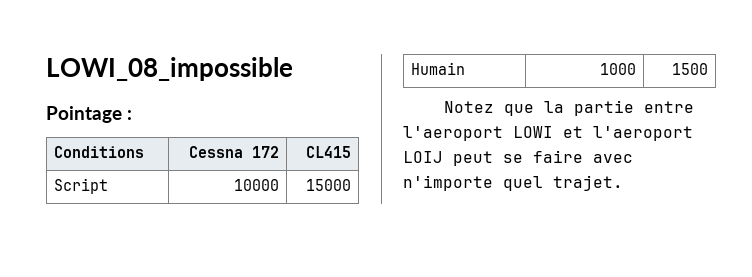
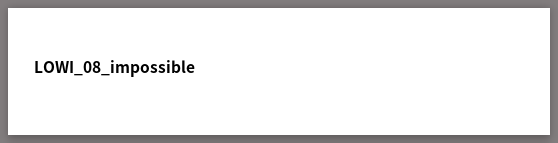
- Pointage :
- Conditions | Cessna 172 | CL415
- Script | 10000 | 15000
- Humain | 1000 | 1500
- Notez que la partie entre l'aeroport LOWI et l'aeroport LOIJ peut se faire avec n'importe quel trajet.

